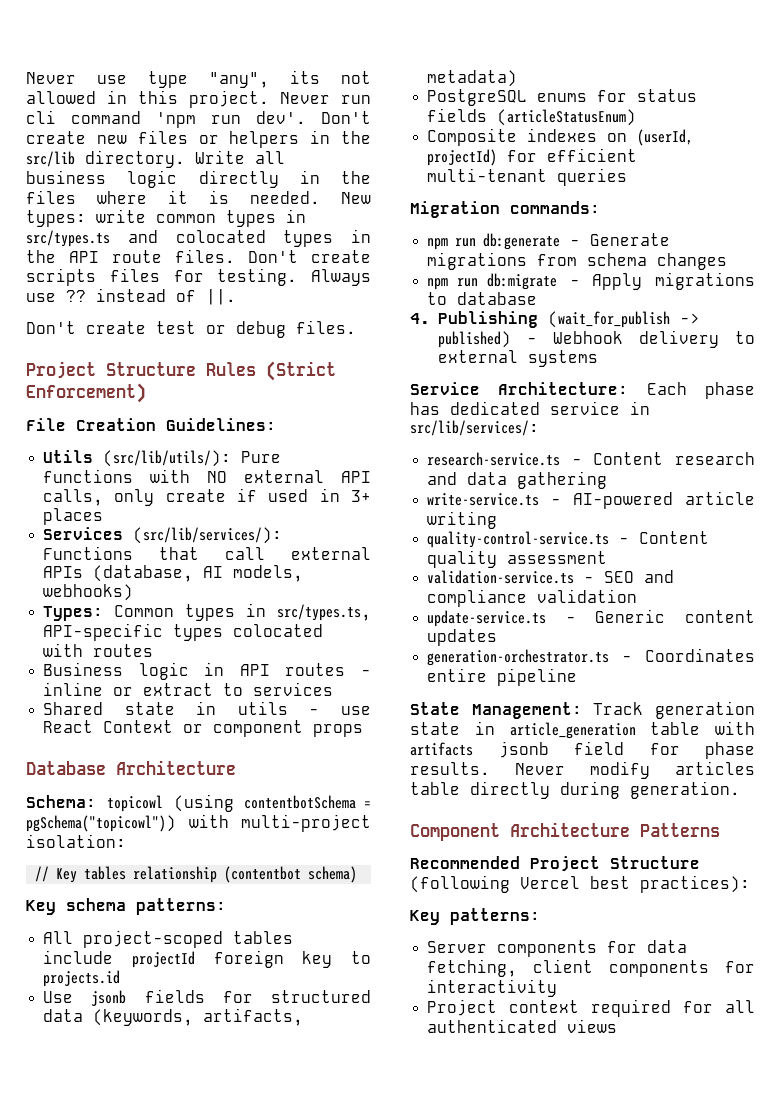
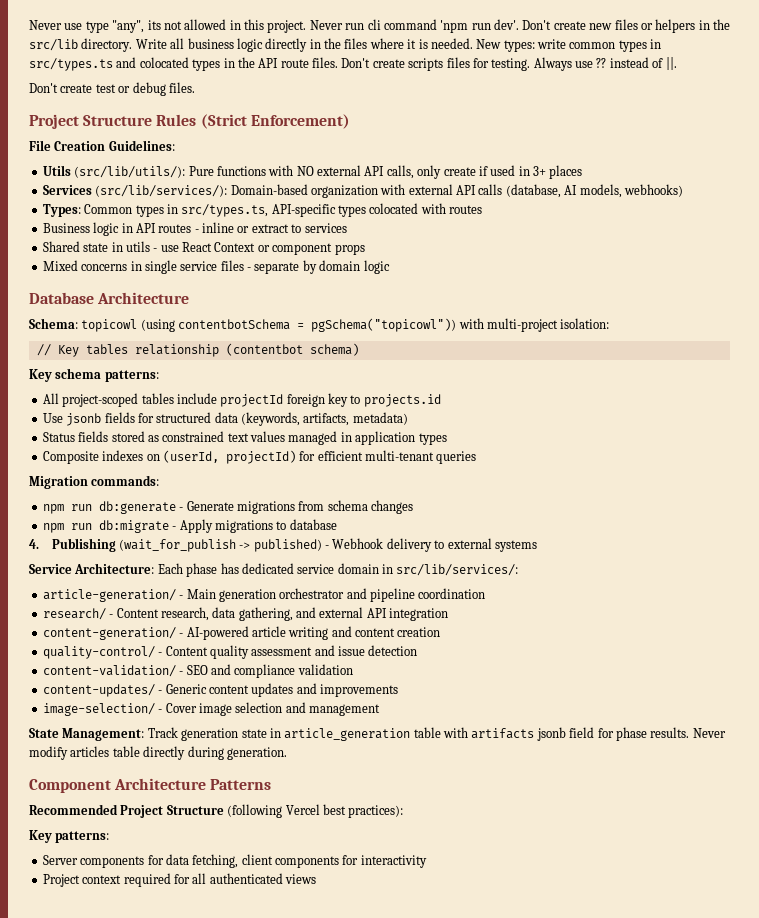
- Services (src/lib/services/): Functions that call external APIs (database, AI models, webhooks)
+ Services (src/lib/services/): Domain-based organization with external API calls (database, AI models, webhooks)
+ Mixed concerns in single service files - separate by domain logic
- PostgreSQL enums for status fields (articleStatusEnum)
+ Status fields stored as constrained text values managed in application types
- Service Architecture: Each phase has dedicated service in src/lib/services/:
+ Service Architecture: Each phase has dedicated service domain in src/lib/services/:
- research-service.ts - Content research and data gathering
- write-service.ts - AI-powered article writing
- quality-control-service.ts - Content quality assessment
- validation-service.ts - SEO and compliance validation
+ article-generation/ - Main generation orchestrator and pipeline coordination
+ research/ - Content research, data gathering, and external API integration
+ content-generation/ - AI-powered article writing and content creation
+ quality-control/ - Content quality assessment and issue detection
+ content-validation/ - SEO and compliance validation
- update-service.ts - Generic content updates
- generation-orchestrator.ts - Coordinates entire pipeline
+ content-updates/ - Generic content updates and improvements
+ image-selection/ - Cover image selection and management

